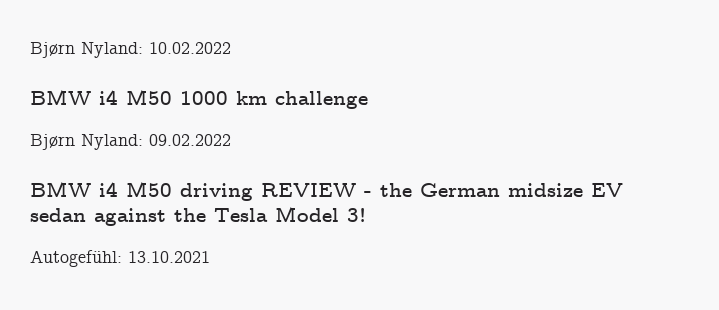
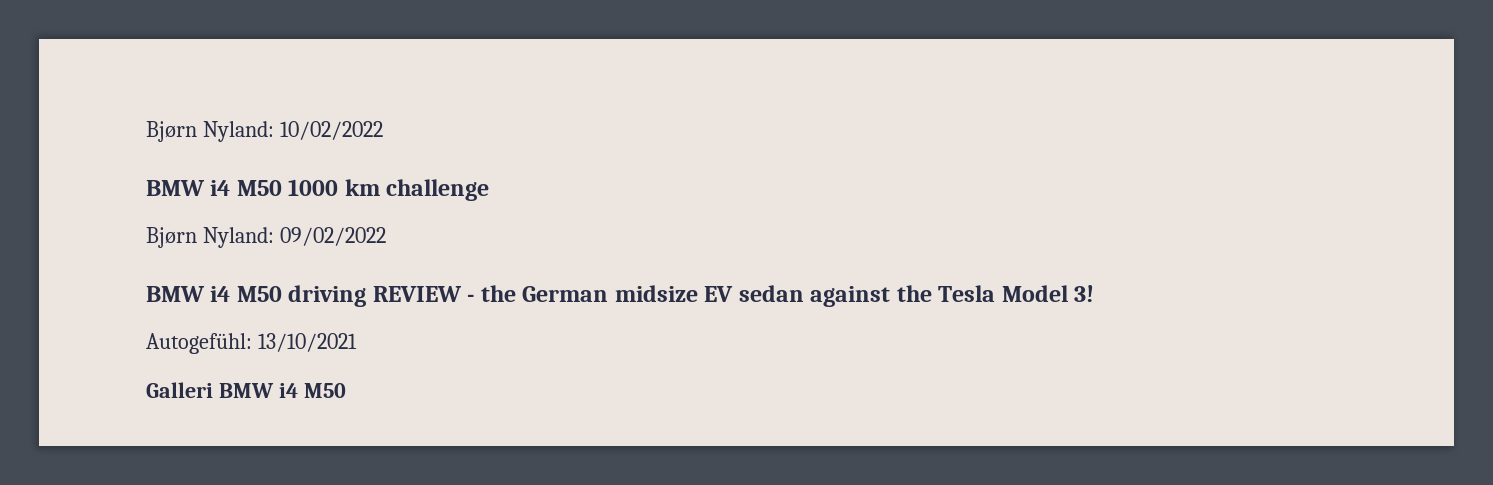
- Bjørn Nyland: 10.02.2022
+ Bjørn Nyland: 10/02/2022
- Bjørn Nyland: 09.02.2022
+ Bjørn Nyland: 09/02/2022
- Autogefühl: 13.10.2021
+ Autogefühl: 13/10/2021
+ Galleri BMW i4 M50

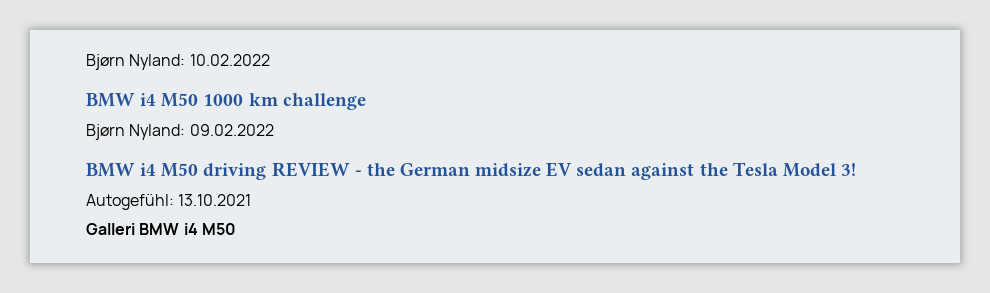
- Bjørn Nyland: 10/02/2022
+ Bjørn Nyland: 10.02.2022
- Bjørn Nyland: 09/02/2022
+ Bjørn Nyland: 09.02.2022
- Autogefühl: 13/10/2021
+ Autogefühl: 13.10.2021

